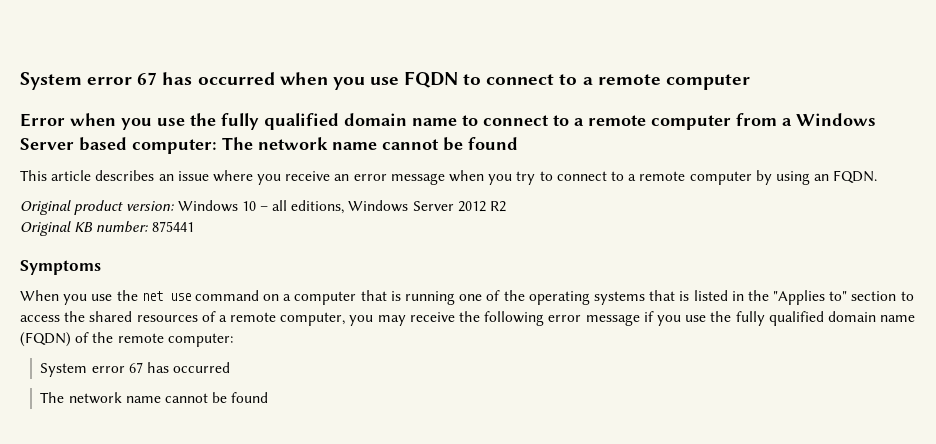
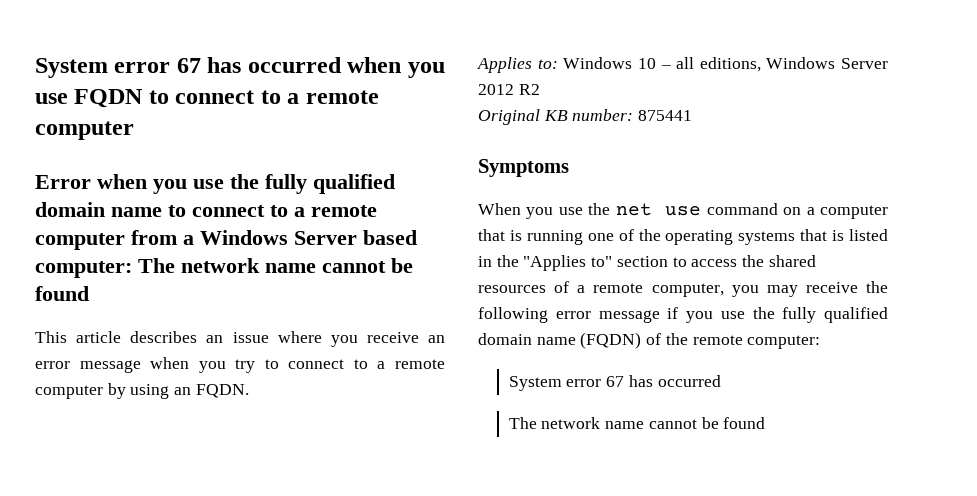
- Original product version: Windows 10 – all editions, Windows Server 2012 R2
+ Applies to: Windows 10 – all editions, Windows Server 2012 R2

